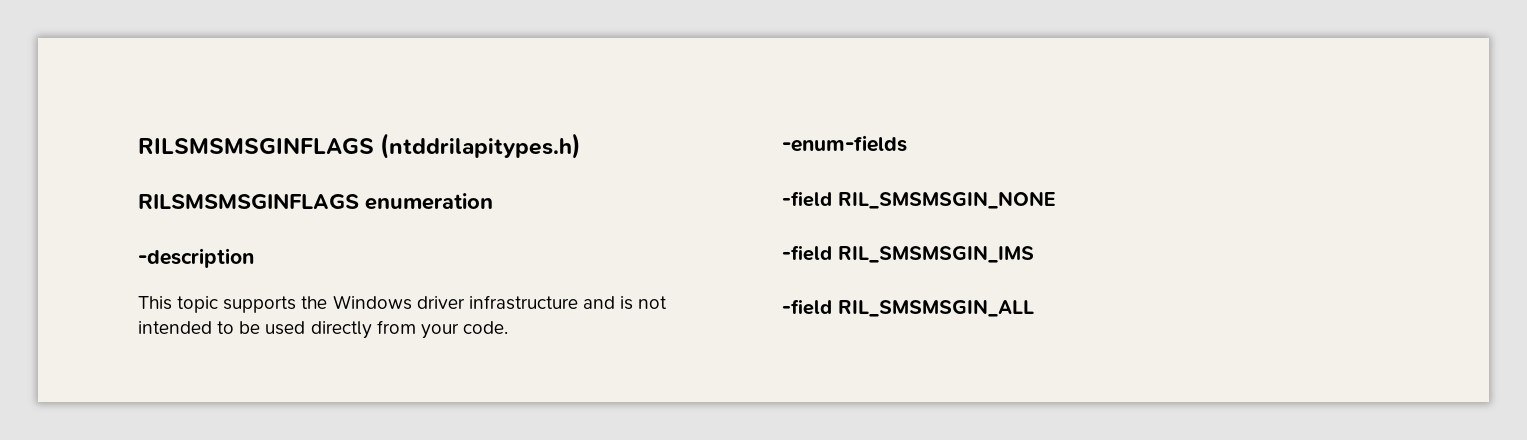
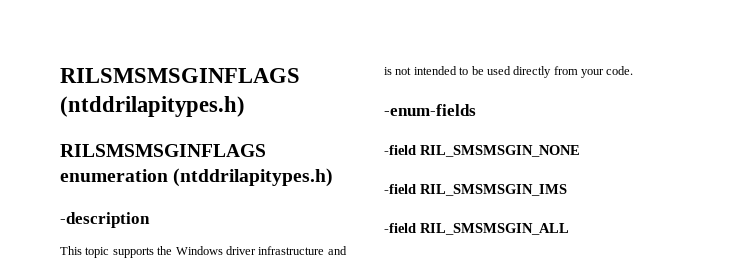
- RILSMSMSGINFLAGS enumeration
+ RILSMSMSGINFLAGS enumeration (ntddrilapitypes.h)

